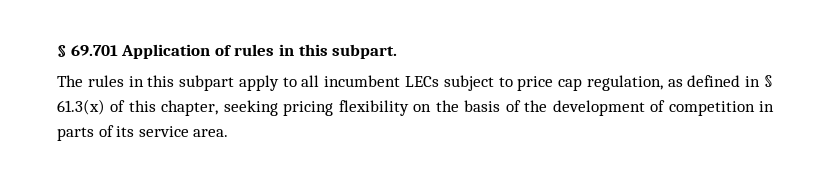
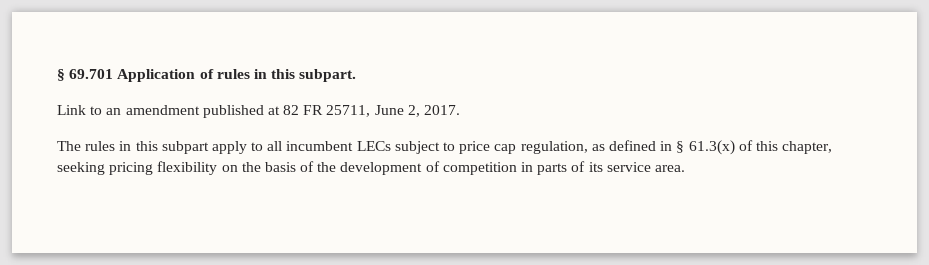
+ Link to an amendment published at 82 FR 25711, June 2, 2017.

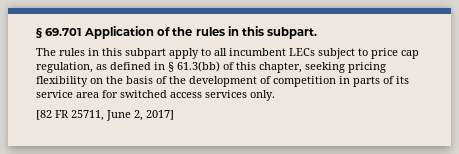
- § 69.701 Application of rules in this subpart.
+ § 69.701 Application of the rules in this subpart.
- Link to an amendment published at 82 FR 25711, June 2, 2017.
- The rules in this subpart apply to all incumbent LECs subject to price cap regulation, as defined in § 61.3(x) of this chapter, seeking pricing flexibility on the basis of the development of competition in parts of its service area.
+ The rules in this subpart apply to all incumbent LECs subject to price cap regulation, as defined in § 61.3(bb) of this chapter, seeking pricing flexibility on the basis of the development of competition in parts of its service area for switched access services only.
+ [82 FR 25711, June 2, 2017]

